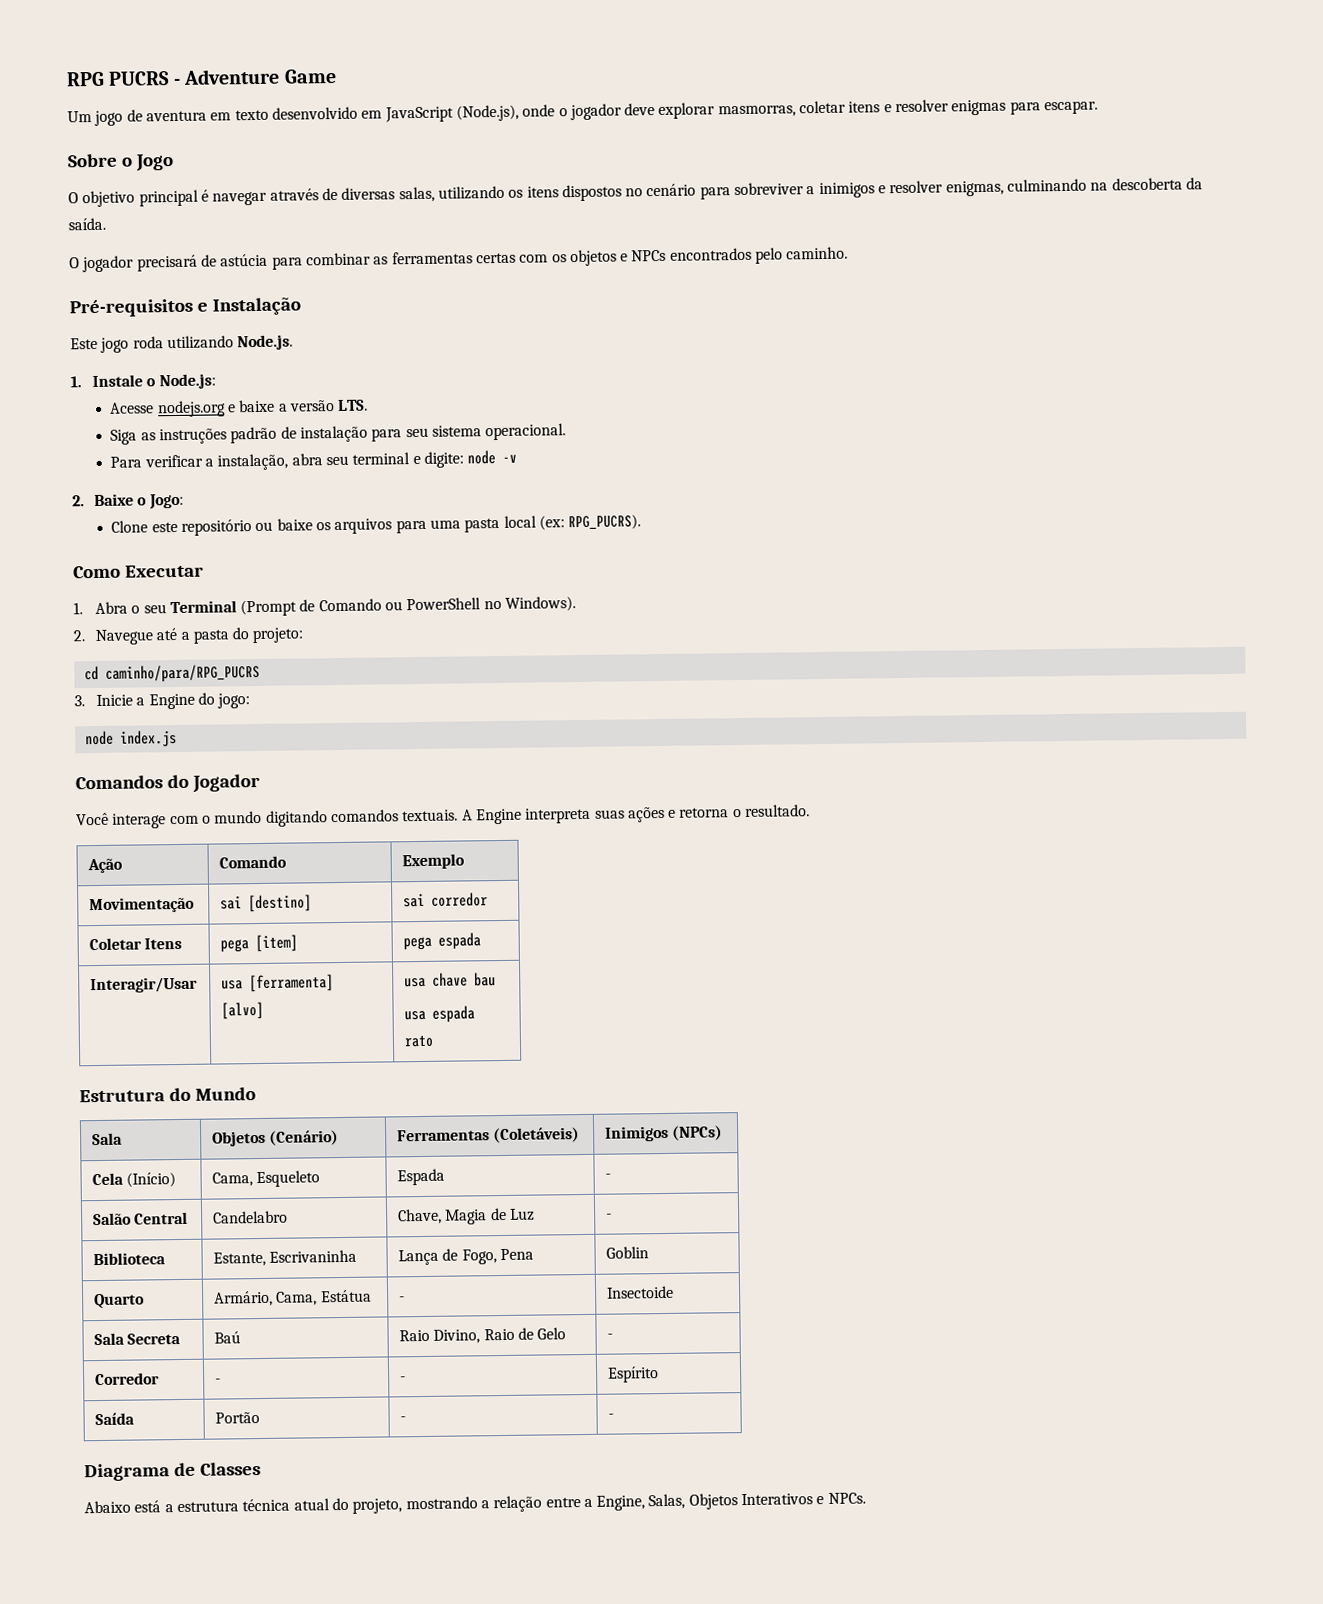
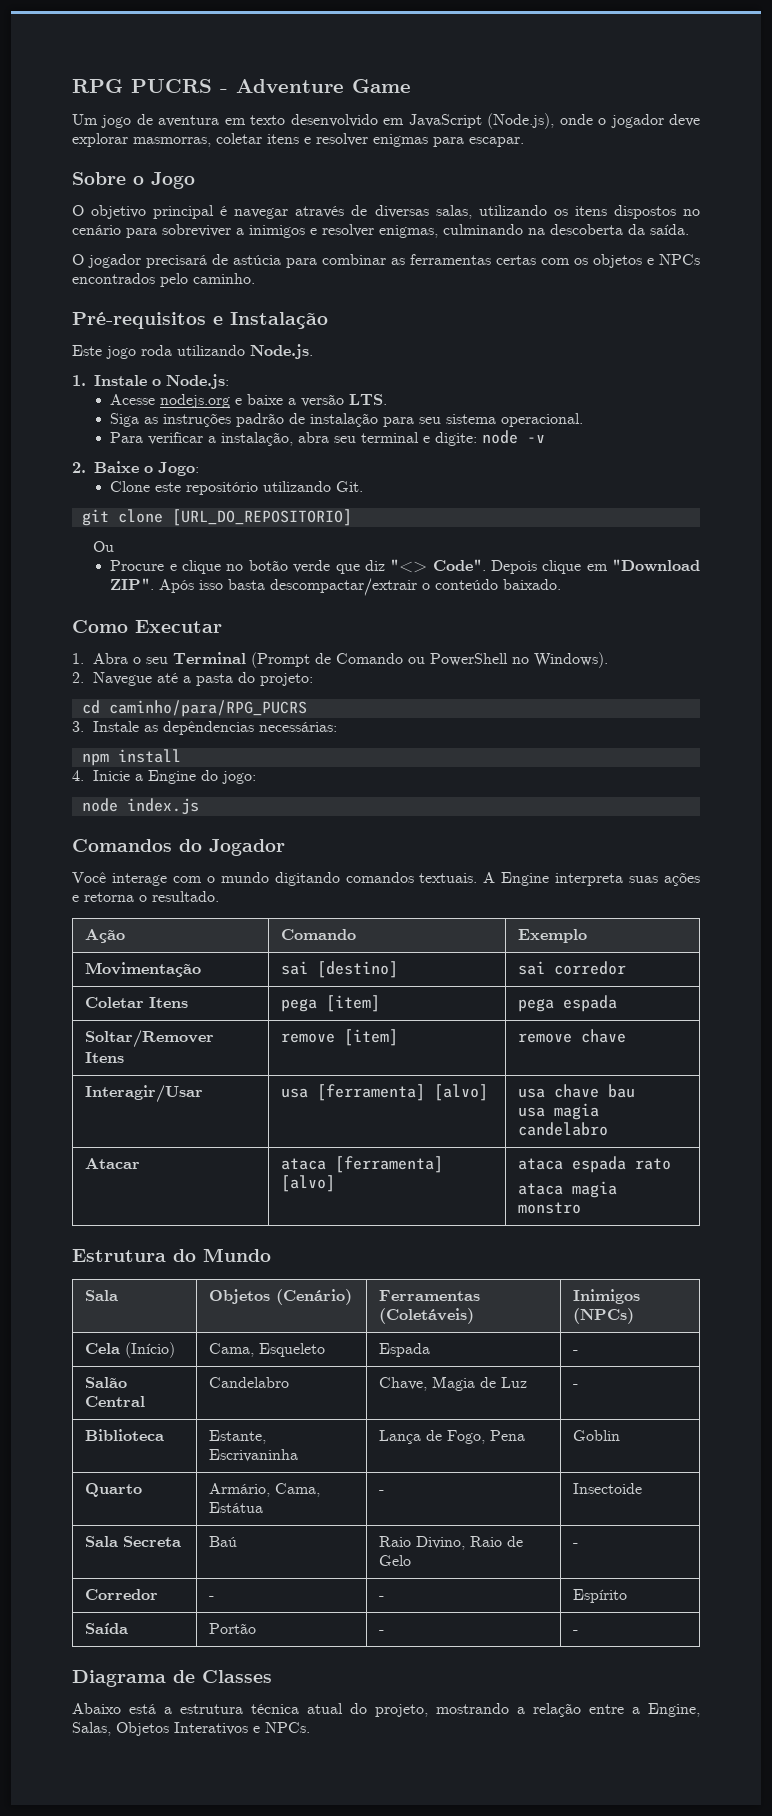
- Clone este repositório ou baixe os arquivos para uma pasta local (ex: RPG_PUCRS).
+ Clone este repositório utilizando Git.
+ git clone [URL_DO_REPOSITORIO]
+ Ou
+ Procure e clique no botão verde que diz "<> Code". Depois clique em "Download ZIP". Após isso basta descompactar/extrair o conteúdo baixado.
- 3. Inicie a Engine do jogo:
+ 3. Instale as depêndencias necessárias:
+ npm install
+ 4. Inicie a Engine do jogo:
+ Soltar/Remover Itens | remove [item] | remove chave
  Interagir/Usar | usa [ferramenta] [alvo] | usa chave bau
- usa espada rato
+ usa magia candelabro
+ Atacar | ataca [ferramenta] [alvo] | ataca espada rato
+ ataca magia monstro

